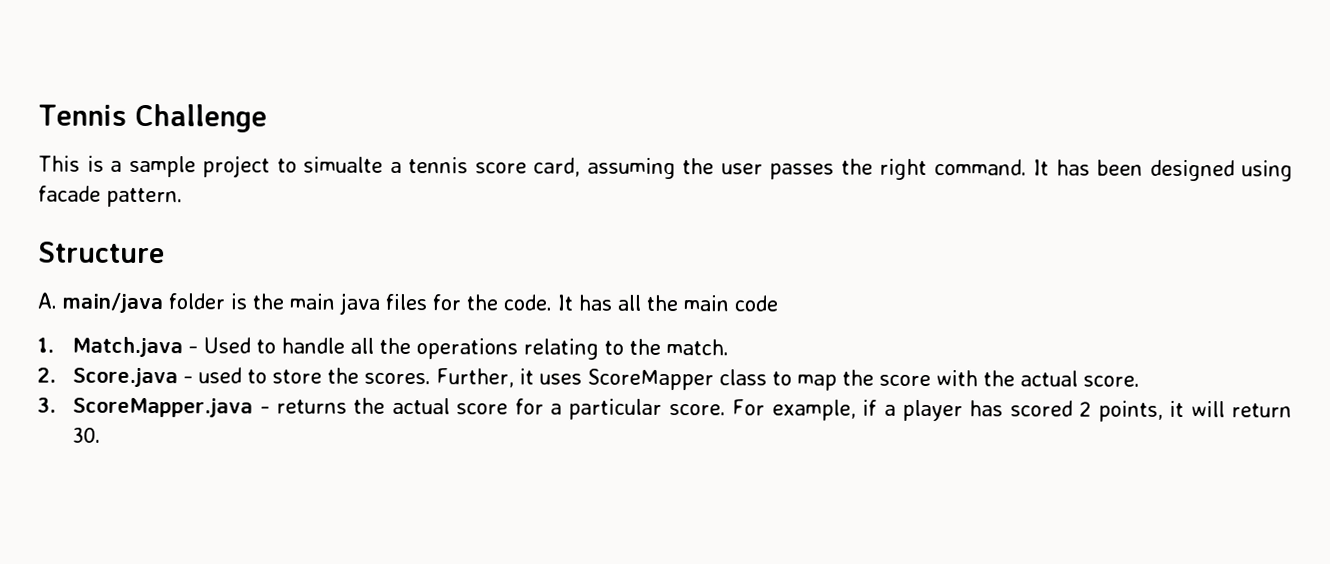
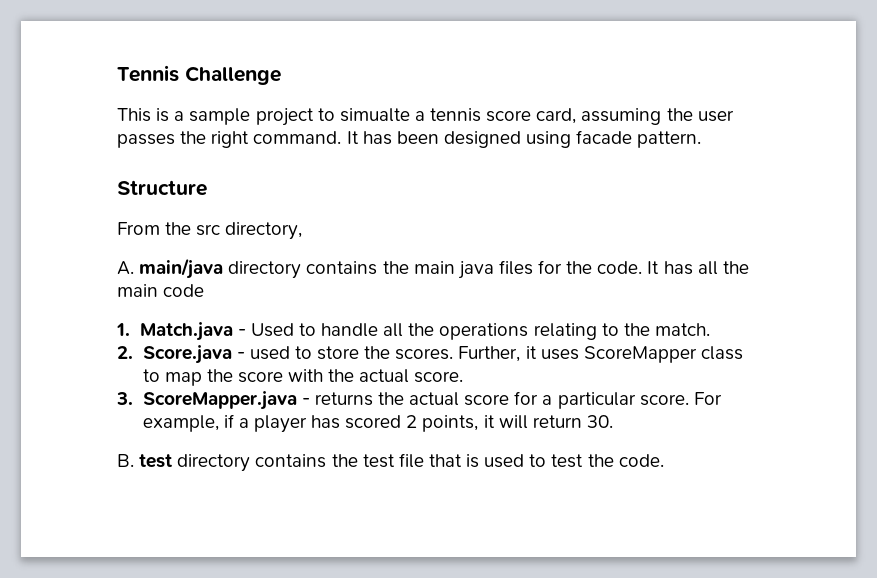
+ From the src directory,
- A. main/java folder is the main java files for the code.
+ A. main/java directory contains the main java files for the code.
+ B. test directory contains the test file that is used to test the code.

